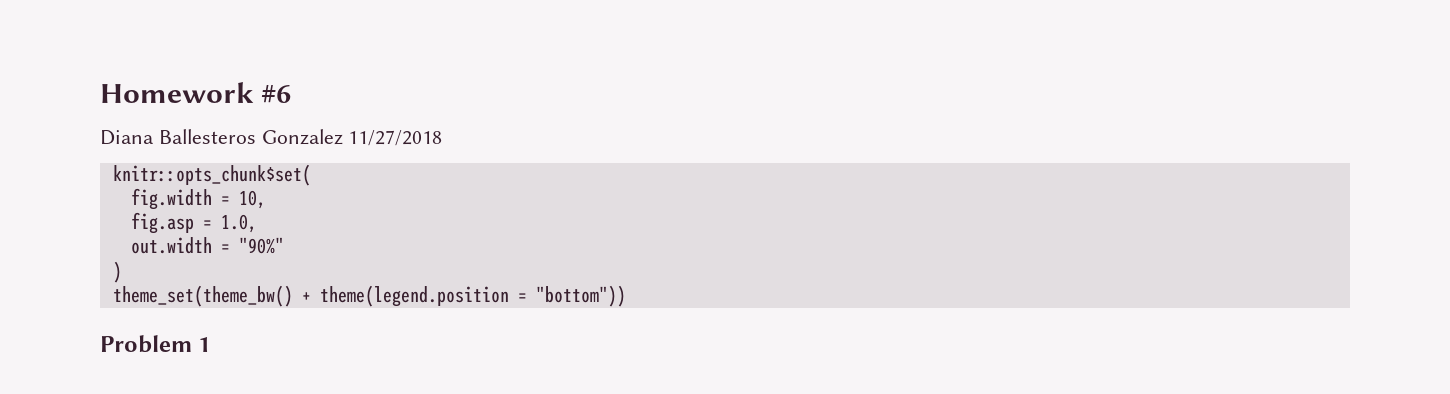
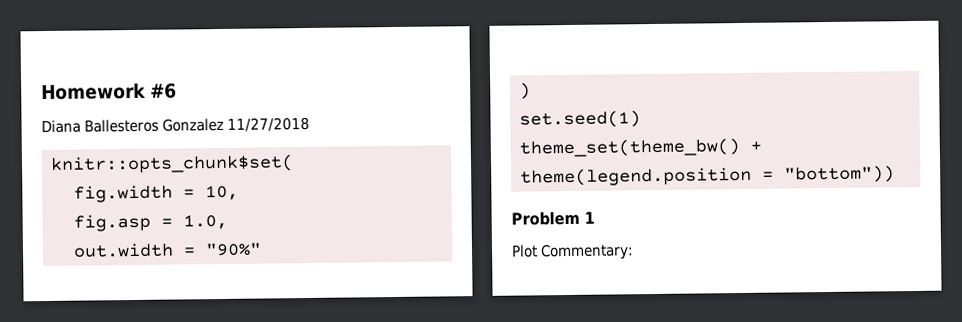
+ set.seed(1)
+ Plot Commentary:

